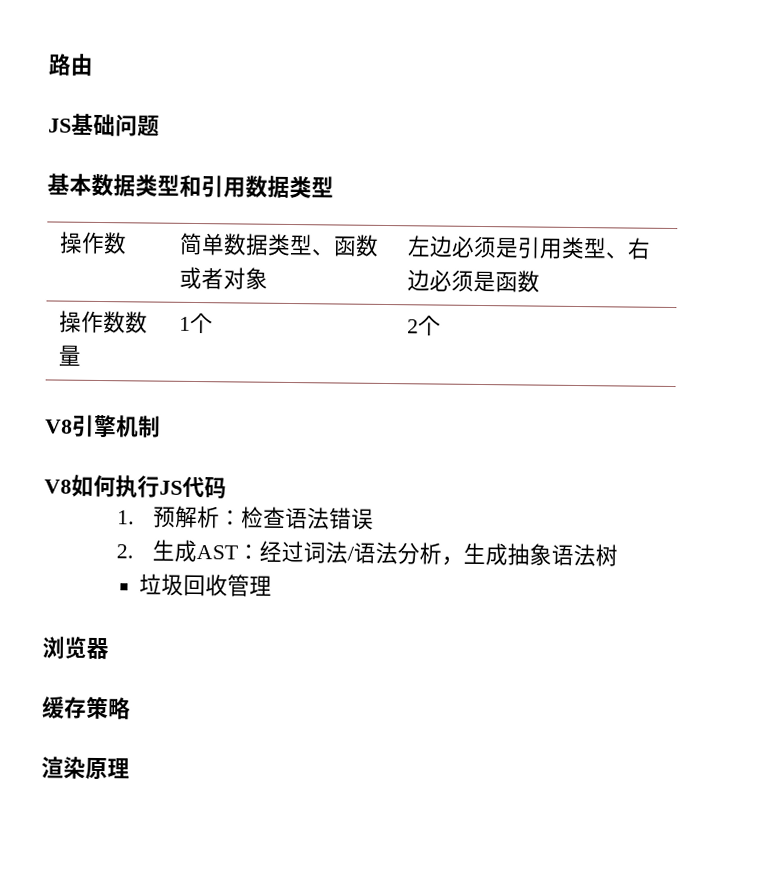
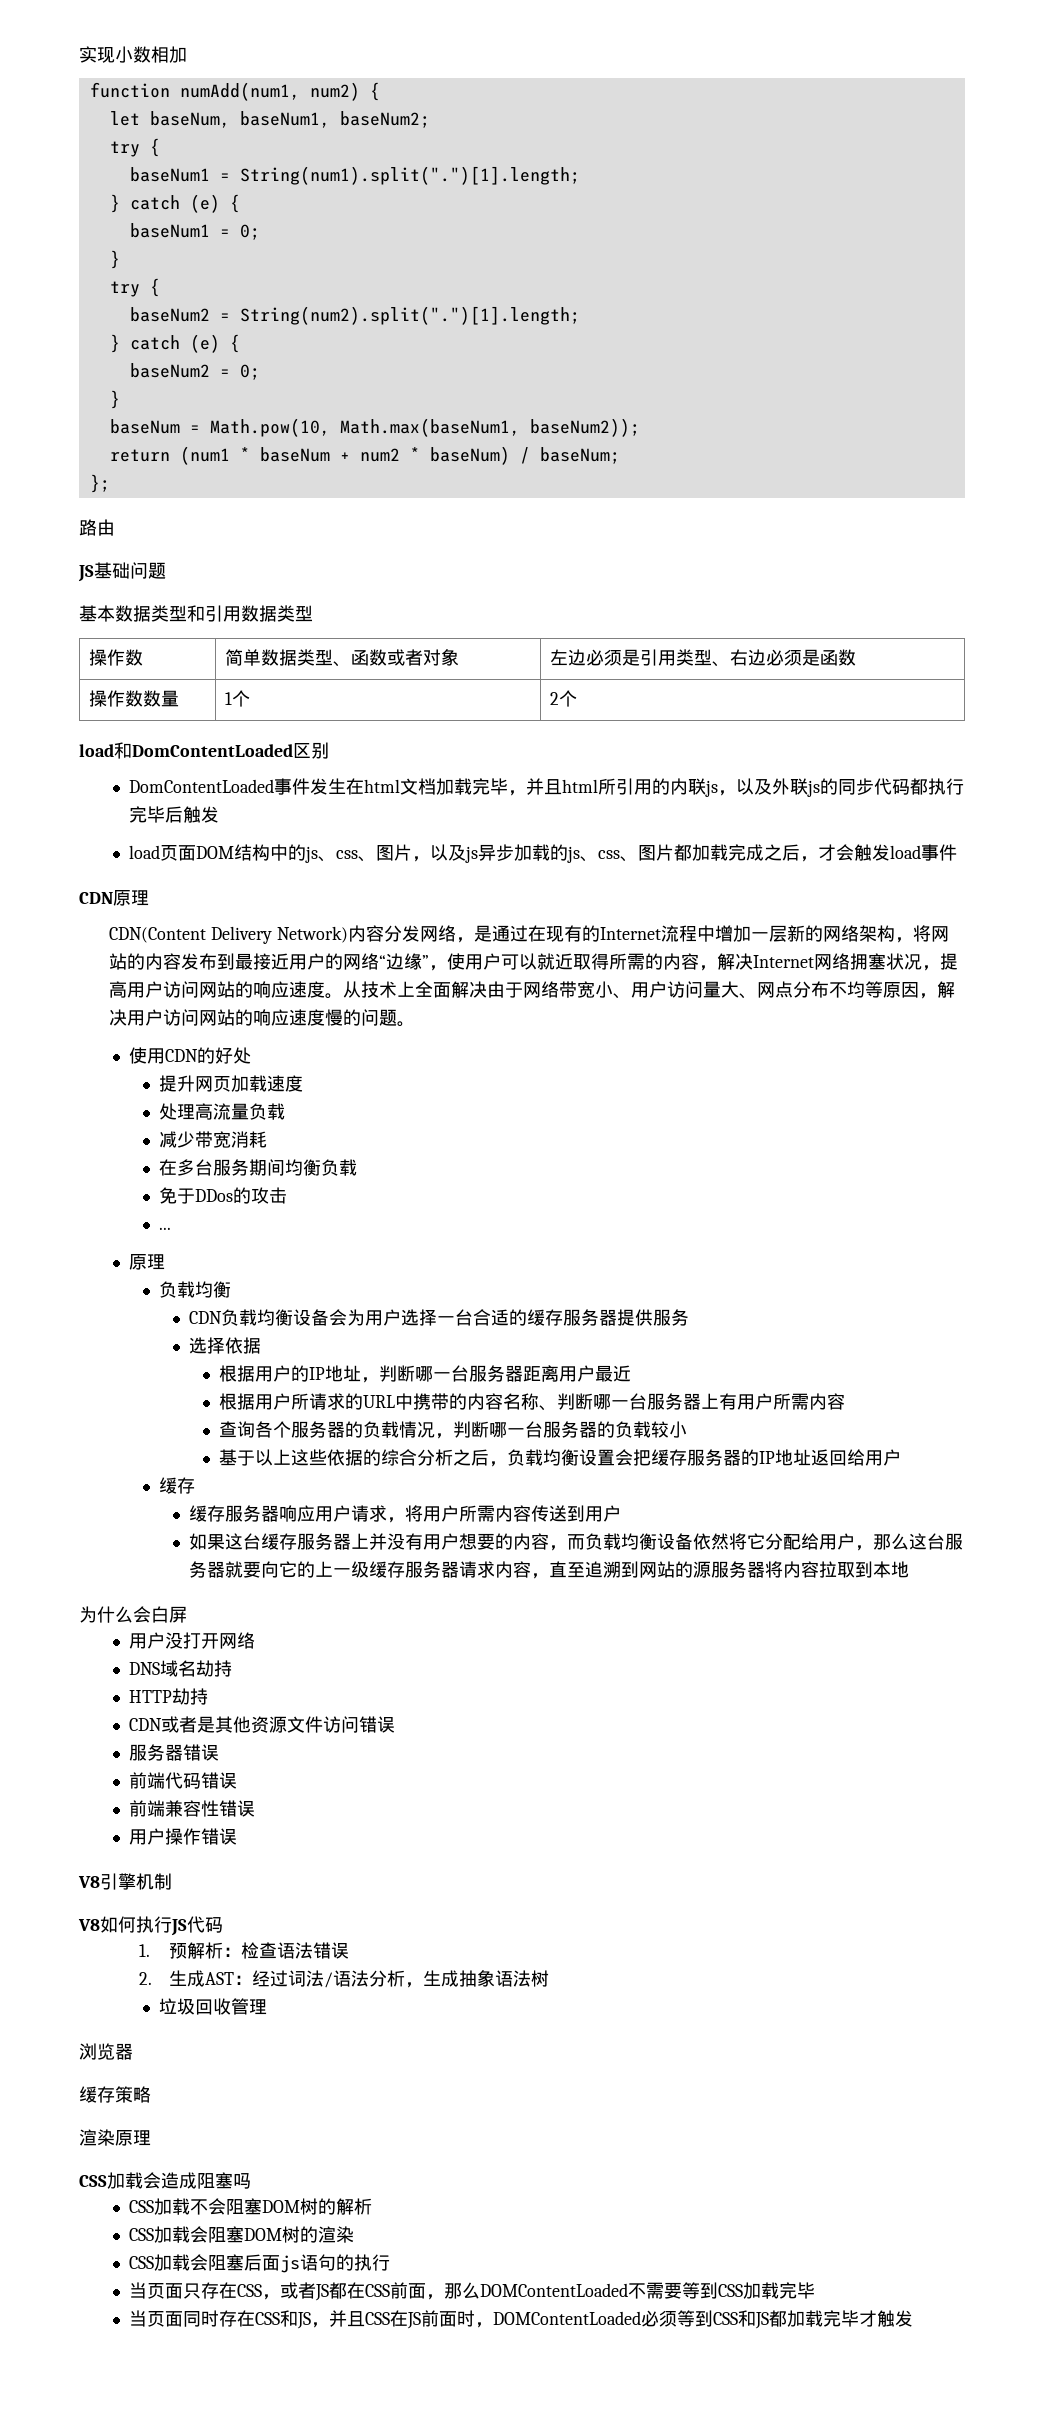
+ 实现小数相加
+ function numAdd(num1, num2) {
+ let baseNum, baseNum1, baseNum2;
+ try {
+ baseNum1 = String(num1).split(".")[1].length;
+ } catch (e) {
+ baseNum1 = 0;
+ }
+ try {
+ baseNum2 = String(num2).split(".")[1].length;
+ } catch (e) {
+ baseNum2 = 0;
+ }
+ baseNum = Math.pow(10, Math.max(baseNum1, baseNum2));
+ return (num1 * baseNum + num2 * baseNum) / baseNum;
+ };
+ load和DomContentLoaded区别
+ DomContentLoaded事件发生在html文档加载完毕，并且html所引用的内联js，以及外联js的同步代码都执行完毕后触发
+ load页面DOM结构中的js、css、图片，以及js异步加载的js、css、图片都加载完成之后，才会触发load事件
+ CDN原理
+ CDN(Content Delivery Network)内容分发网络，是通过在现有的Internet流程中增加一层新的网络架构，将网站的内容发布到最接近用户的网络“边缘”，使用户可以就近取得所需的内容，解决Internet网络拥塞状况，提高用户访问网站的响应速度。从技术上全面解决由于网络带宽小、用户访问量大、网点分布不均等原因，解决用户访问网站的响应速度慢的问题。
+ 使用CDN的好处
+ 提升网页加载速度
+ 处理高流量负载
+ 减少带宽消耗
+ 在多台服务期间均衡负载
+ 免于DDos的攻击
+ ...
+ 原理
+ 负载均衡
+ CDN负载均衡设备会为用户选择一台合适的缓存服务器提供服务
+ 选择依据
+ 根据用户的IP地址，判断哪一台服务器距离用户最近
+ 根据用户所请求的URL中携带的内容名称、判断哪一台服务器上有用户所需内容
+ 查询各个服务器的负载情况，判断哪一台服务器的负载较小
+ 基于以上这些依据的综合分析之后，负载均衡设置会把缓存服务器的IP地址返回给用户
+ 缓存
+ 缓存服务器响应用户请求，将用户所需内容传送到用户
+ 如果这台缓存服务器上并没有用户想要的内容，而负载均衡设备依然将它分配给用户，那么这台服务器就要向它的上一级缓存服务器请求内容，直至追溯到网站的源服务器将内容拉取到本地
+ 为什么会白屏
+ 用户没打开网络
+ DNS域名劫持
+ HTTP劫持
+ CDN或者是其他资源文件访问错误
+ 服务器错误
+ 前端代码错误
+ 前端兼容性错误
+ 用户操作错误
+ CSS加载会造成阻塞吗
+ CSS加载不会阻塞DOM树的解析
+ CSS加载会阻塞DOM树的渲染
+ CSS加载会阻塞后面js语句的执行
+ 当页面只存在CSS，或者JS都在CSS前面，那么DOMContentLoaded不需要等到CSS加载完毕
+ 当页面同时存在CSS和JS，并且CSS在JS前面时，DOMContentLoaded必须等到CSS和JS都加载完毕才触发

